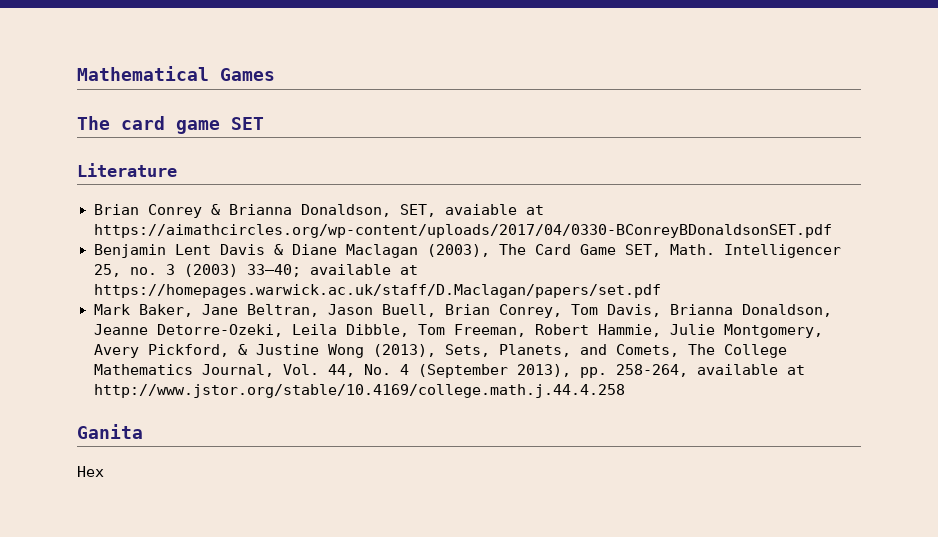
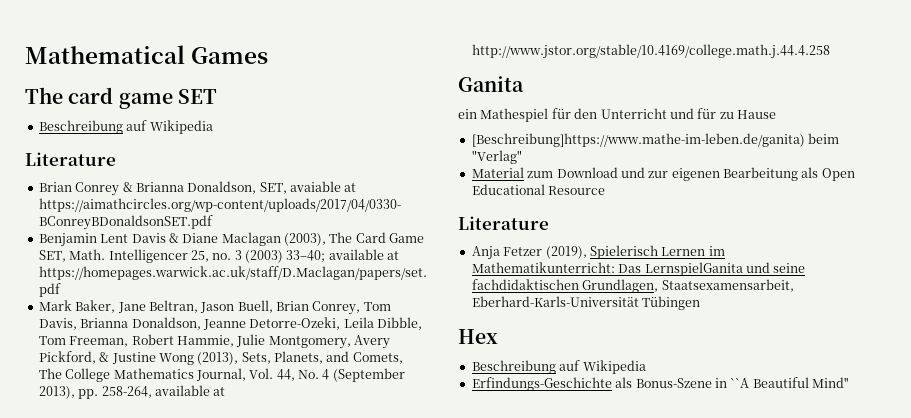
  The card game SET
+ Beschreibung auf Wikipedia
+ ein Mathespiel für den Unterricht und für zu Hause
+ [Beschreibung]https://www.mathe-im-leben.de/ganita) beim "Verlag"
+ Material zum Download und zur eigenen Bearbeitung als Open Educational Resource
+ Literature
+ Anja Fetzer (2019), Spielerisch Lernen im Mathematikunterricht: Das LernspielGanita und seine fachdidaktischen Grundlagen, Staatsexamensarbeit, Eberhard-Karls-Universität Tübingen
  Hex
+ Beschreibung auf Wikipedia
+ Erfindungs-Geschichte als Bonus-Szene in ``A Beautiful Mind''

